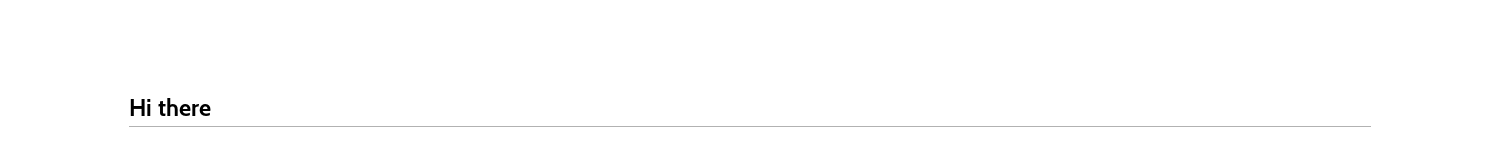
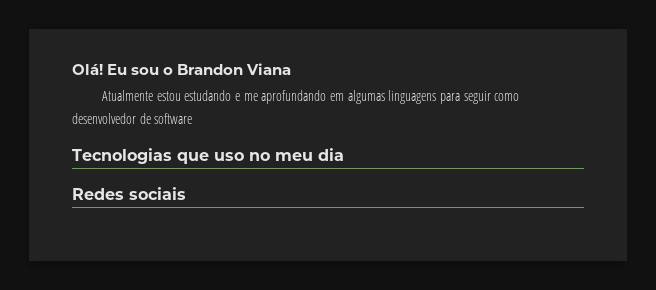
- Hi there
+ Olá! Eu sou o Brandon Viana
+ Atualmente estou estudando e me aprofundando em algumas linguagens para seguir como desenvolvedor de software
+ Tecnologias que uso no meu dia
+ Redes sociais

